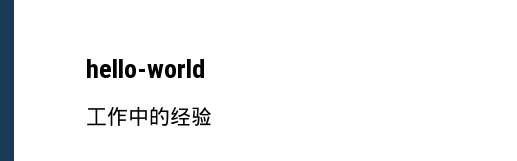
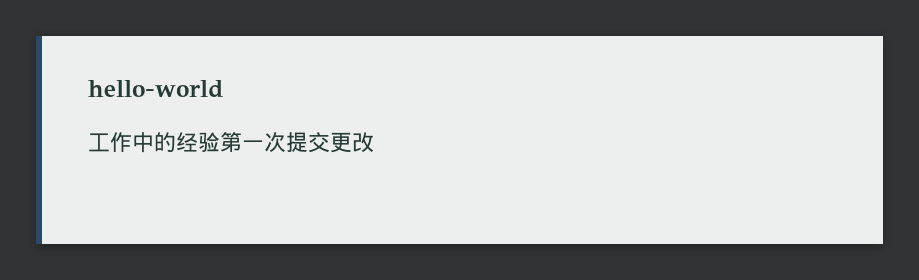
- 工作中的经验
+ 工作中的经验第一次提交更改

